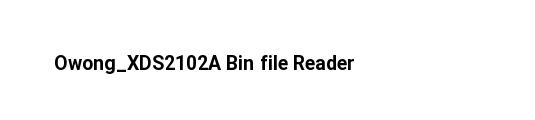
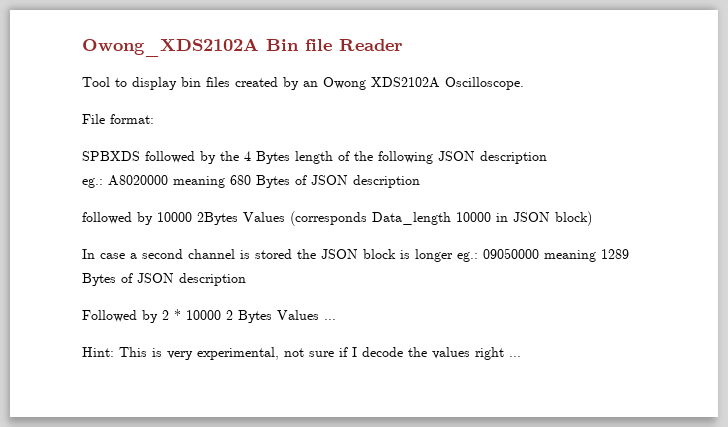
+ Tool to display bin files created by an Owong XDS2102A Oscilloscope.
+ File format:
+ SPBXDS followed by the 4 Bytes length of the following JSON description
+ eg.: A8020000 meaning 680 Bytes of JSON description
+ followed by 10000 2Bytes Values (corresponds Data_length 10000 in JSON block)
+ In case a second channel is stored the JSON block is longer eg.: 09050000 meaning 1289 Bytes of JSON description
+ Followed by 2 * 10000 2 Bytes Values ...
+ Hint: This is very experimental, not sure if I decode the values right ...

